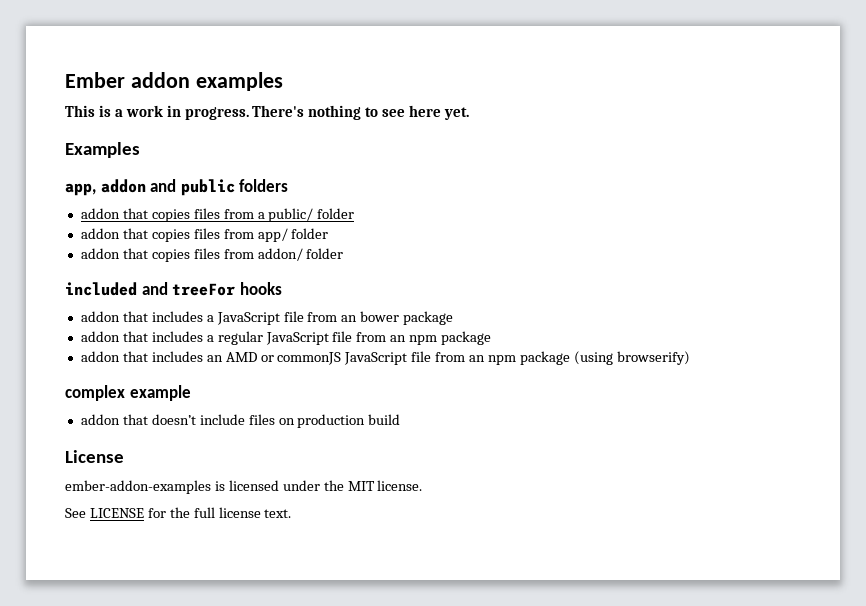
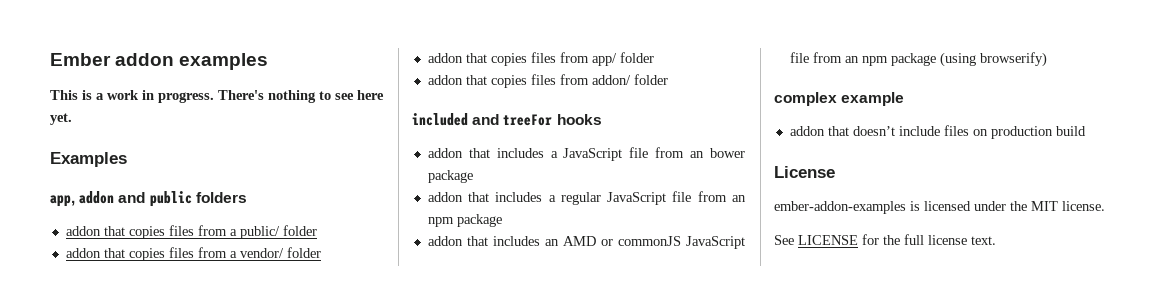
+ addon that copies files from a vendor/ folder

